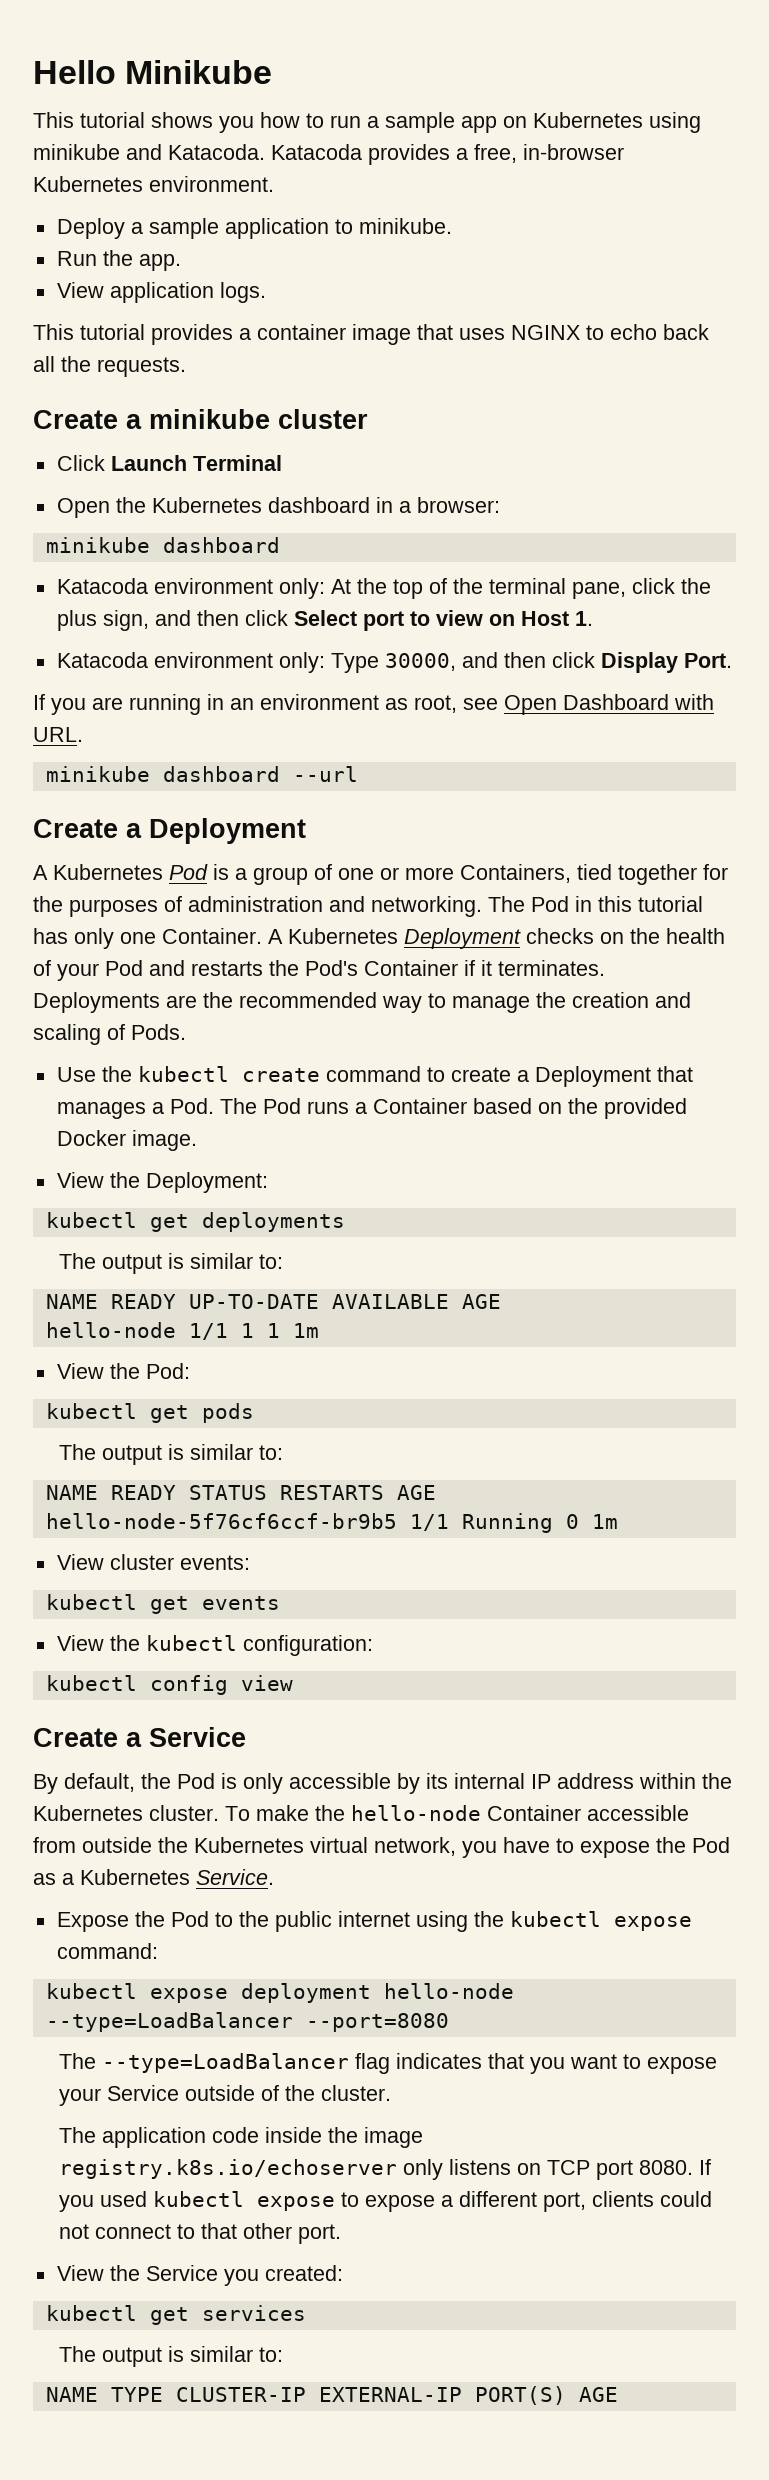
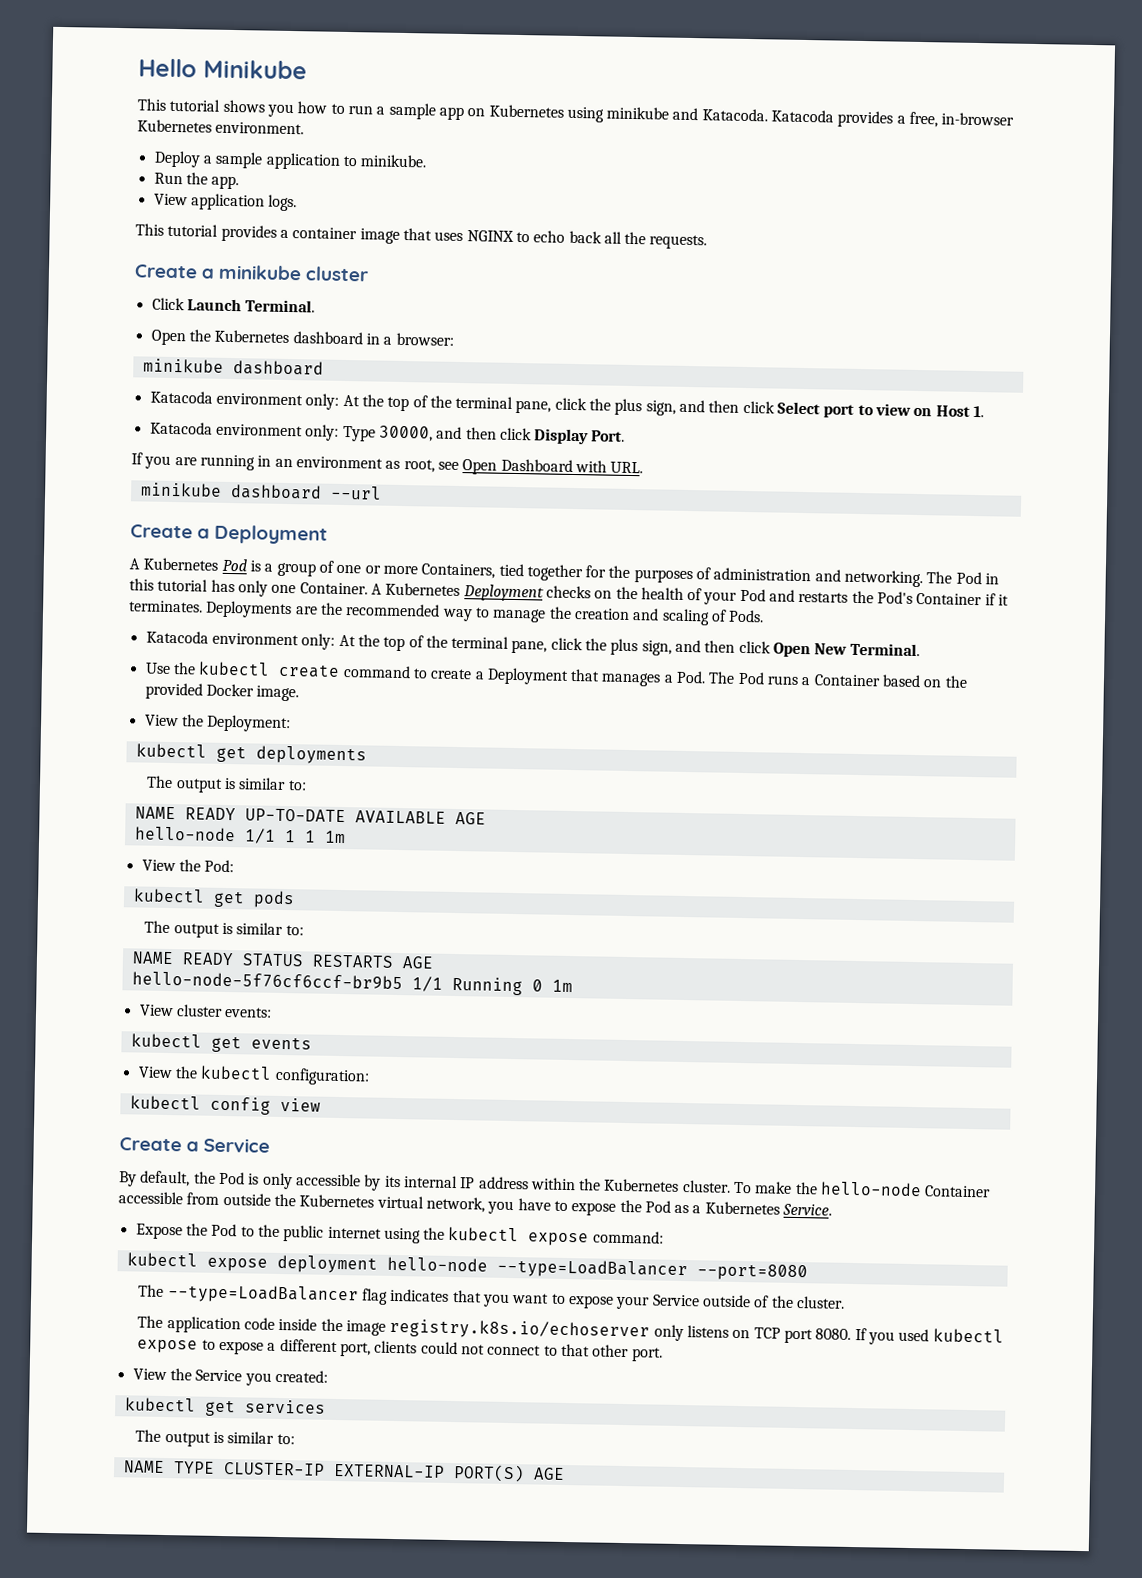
- Click Launch Terminal
+ Click Launch Terminal.
+ Katacoda environment only: At the top of the terminal pane, click the plus sign, and then click Open New Terminal.

